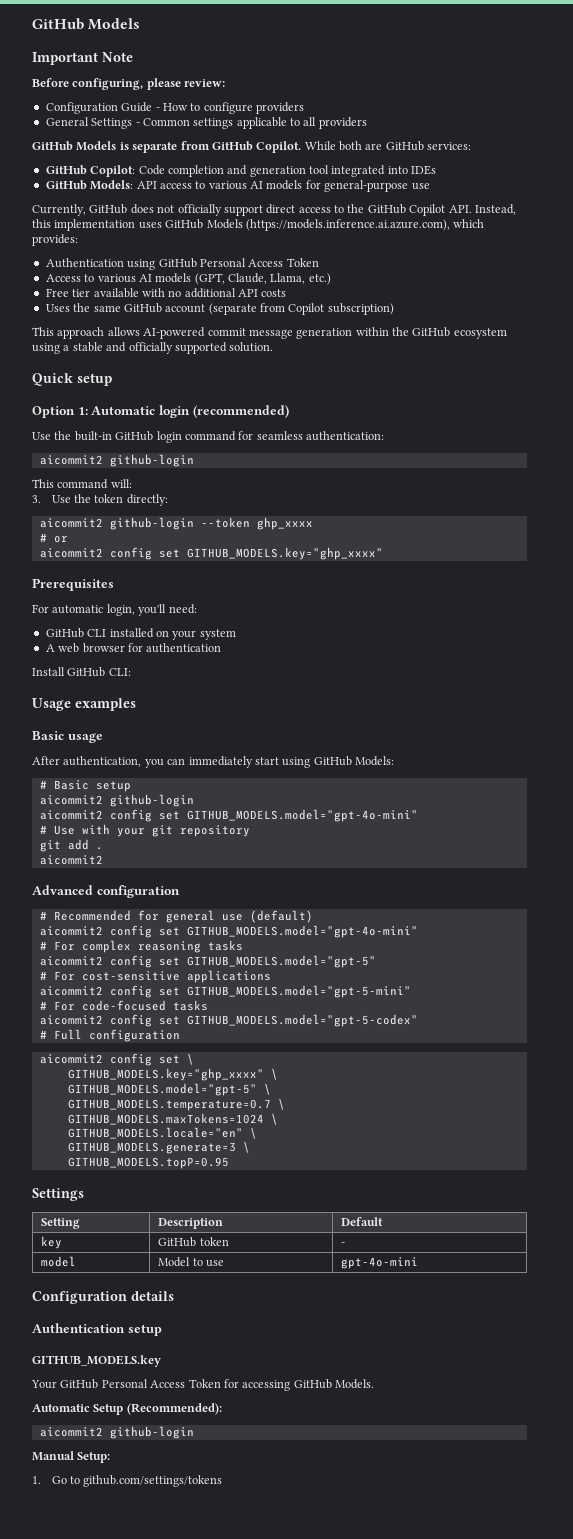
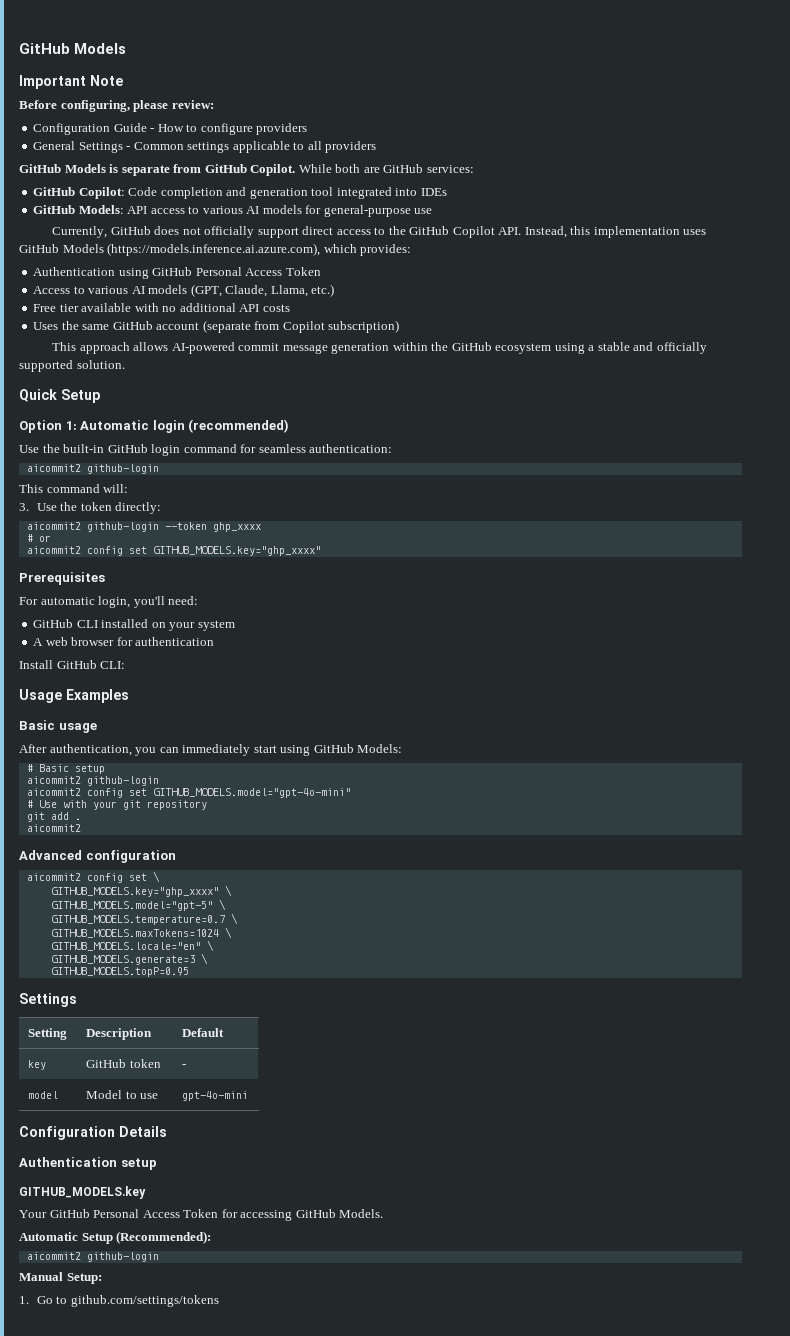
- Quick setup
+ Quick Setup
- Usage examples
+ Usage Examples
- # Recommended for general use (default)
- aicommit2 config set GITHUB_MODELS.model="gpt-4o-mini"
- # For complex reasoning tasks
- aicommit2 config set GITHUB_MODELS.model="gpt-5"
- # For cost-sensitive applications
- aicommit2 config set GITHUB_MODELS.model="gpt-5-mini"
- # For code-focused tasks
- aicommit2 config set GITHUB_MODELS.model="gpt-5-codex"
- # Full configuration
- Configuration details
+ Configuration Details

